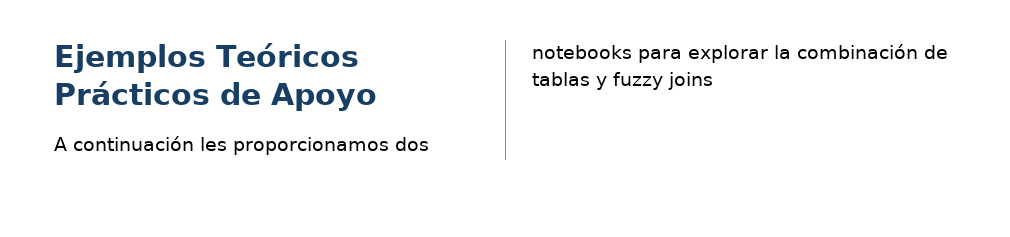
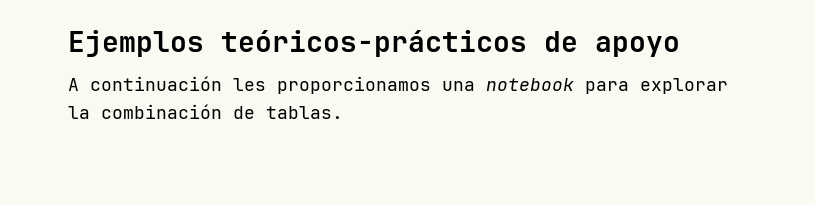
- Ejemplos Teóricos Prácticos de Apoyo
+ Ejemplos teóricos-prácticos de apoyo
- A continuación les proporcionamos dos notebooks para explorar la combinación de tablas y fuzzy joins
+ A continuación les proporcionamos una notebook para explorar la combinación de tablas.

